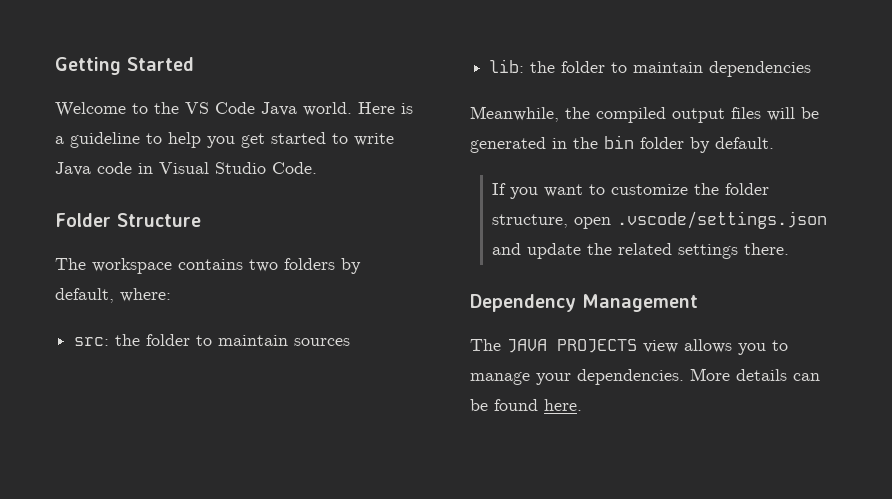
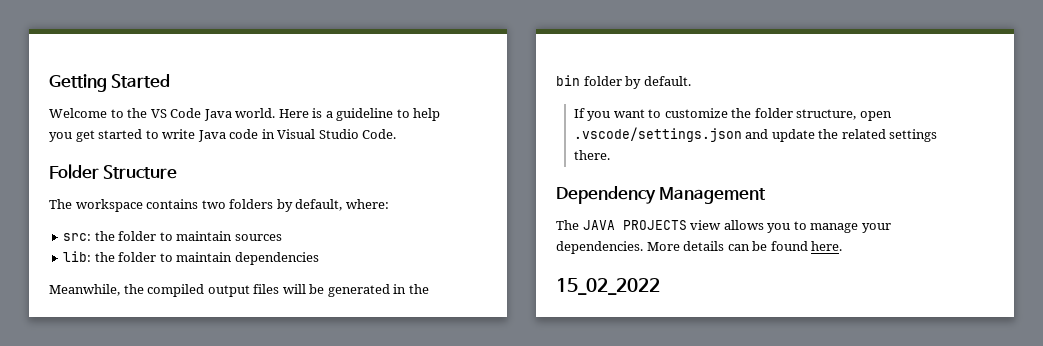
+ 15_02_2022

